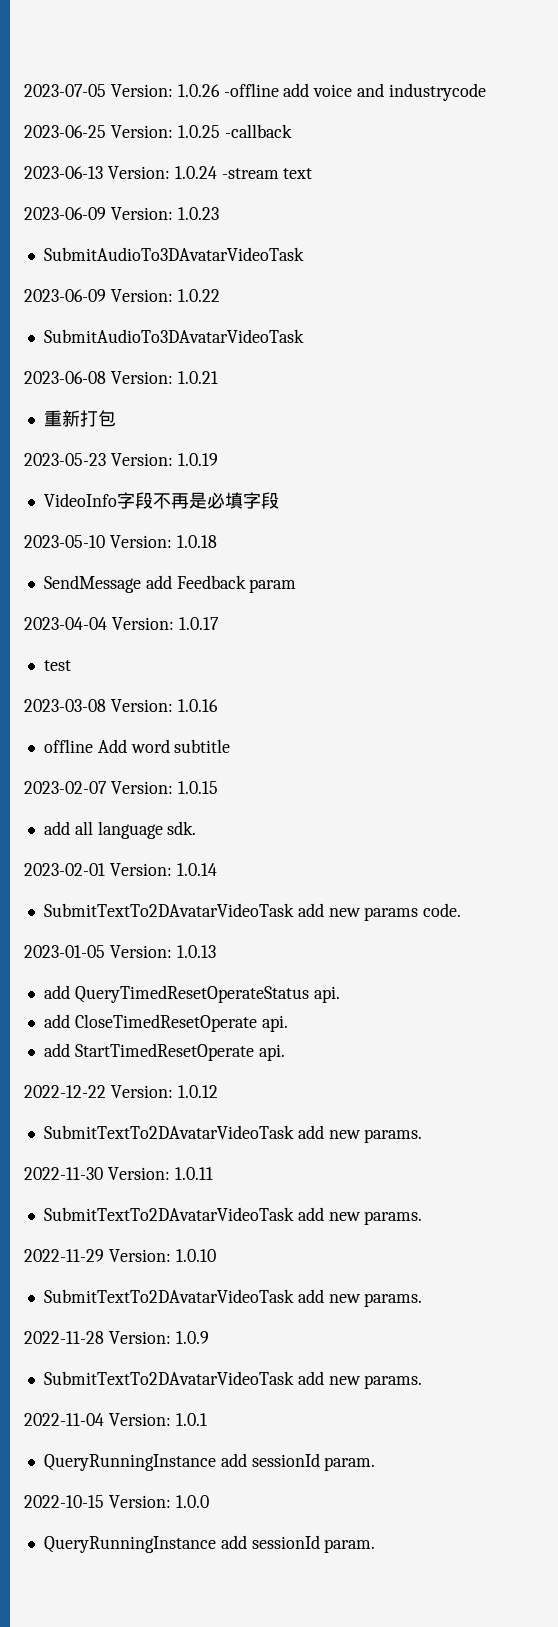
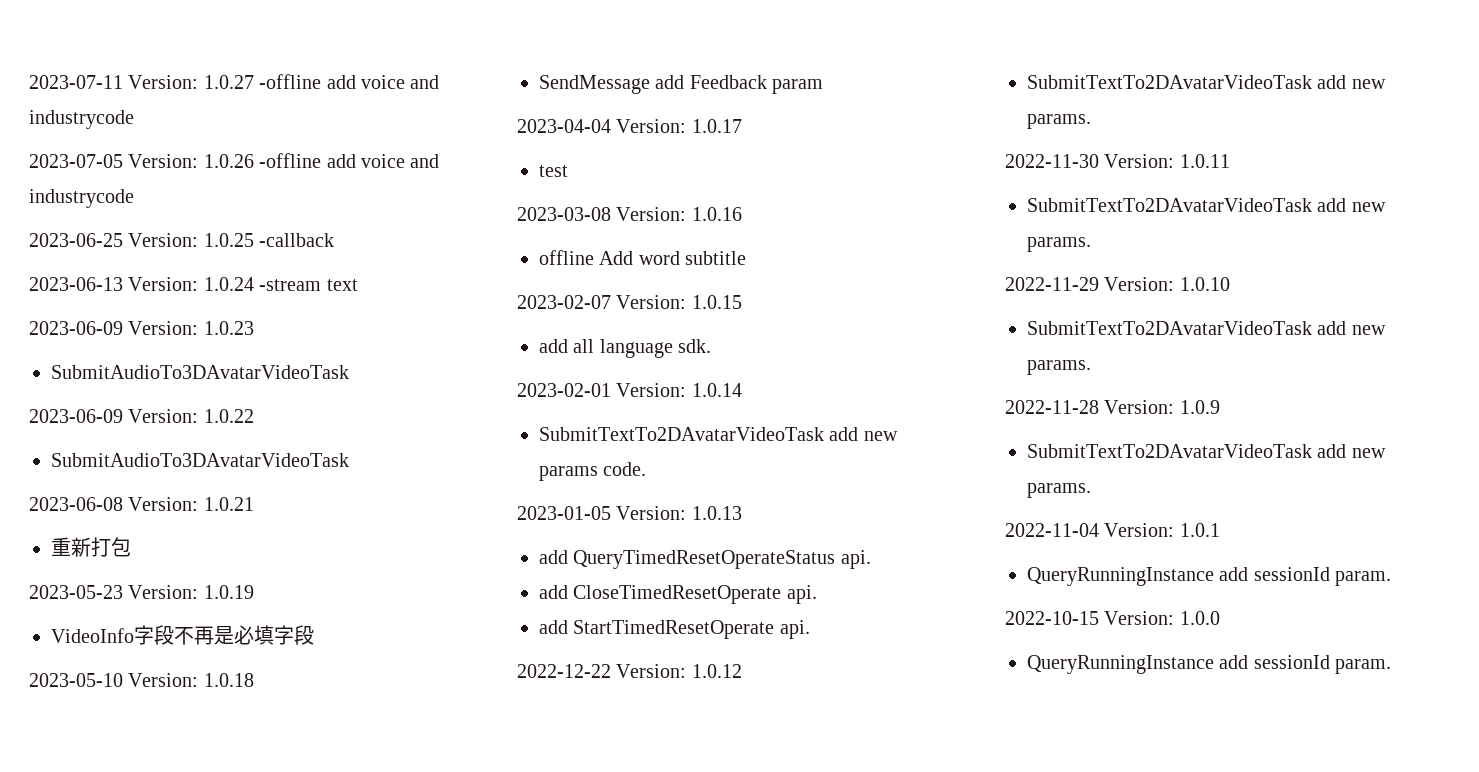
+ 2023-07-11 Version: 1.0.27 -offline add voice and industrycode

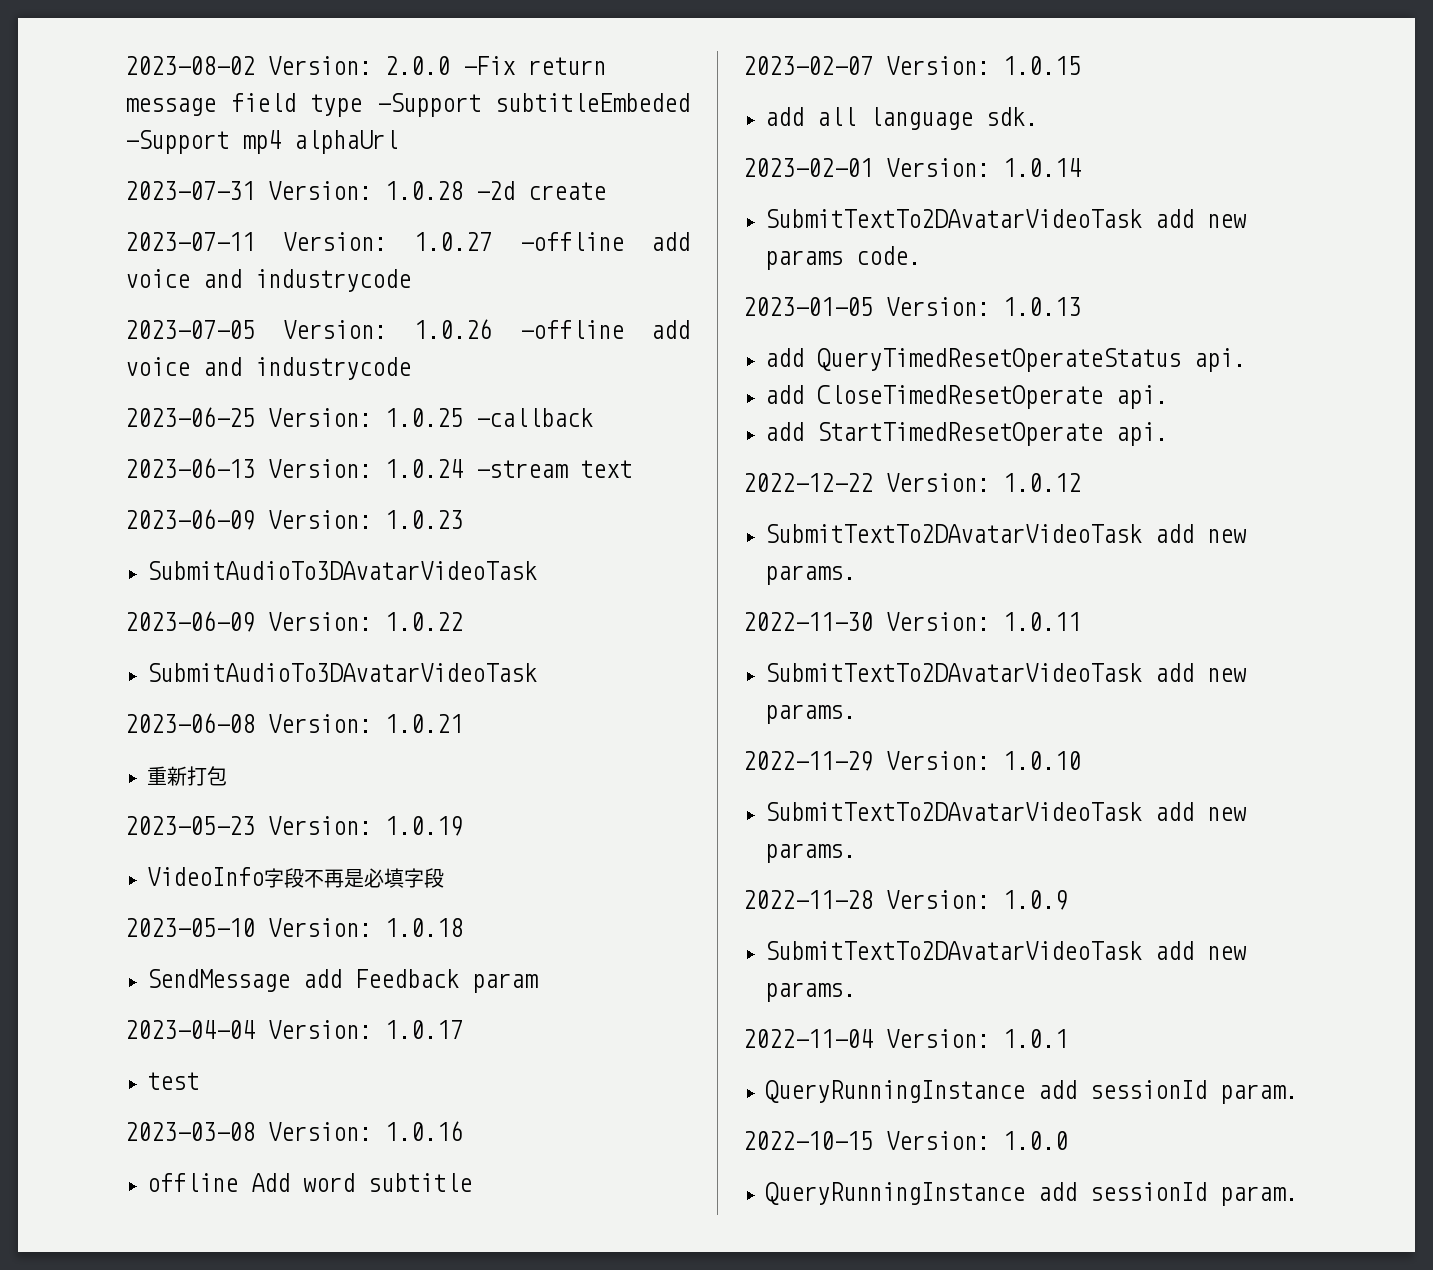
+ 2023-08-02 Version: 2.0.0 -Fix return message field type -Support subtitleEmbeded -Support mp4 alphaUrl
+ 2023-07-31 Version: 1.0.28 -2d create

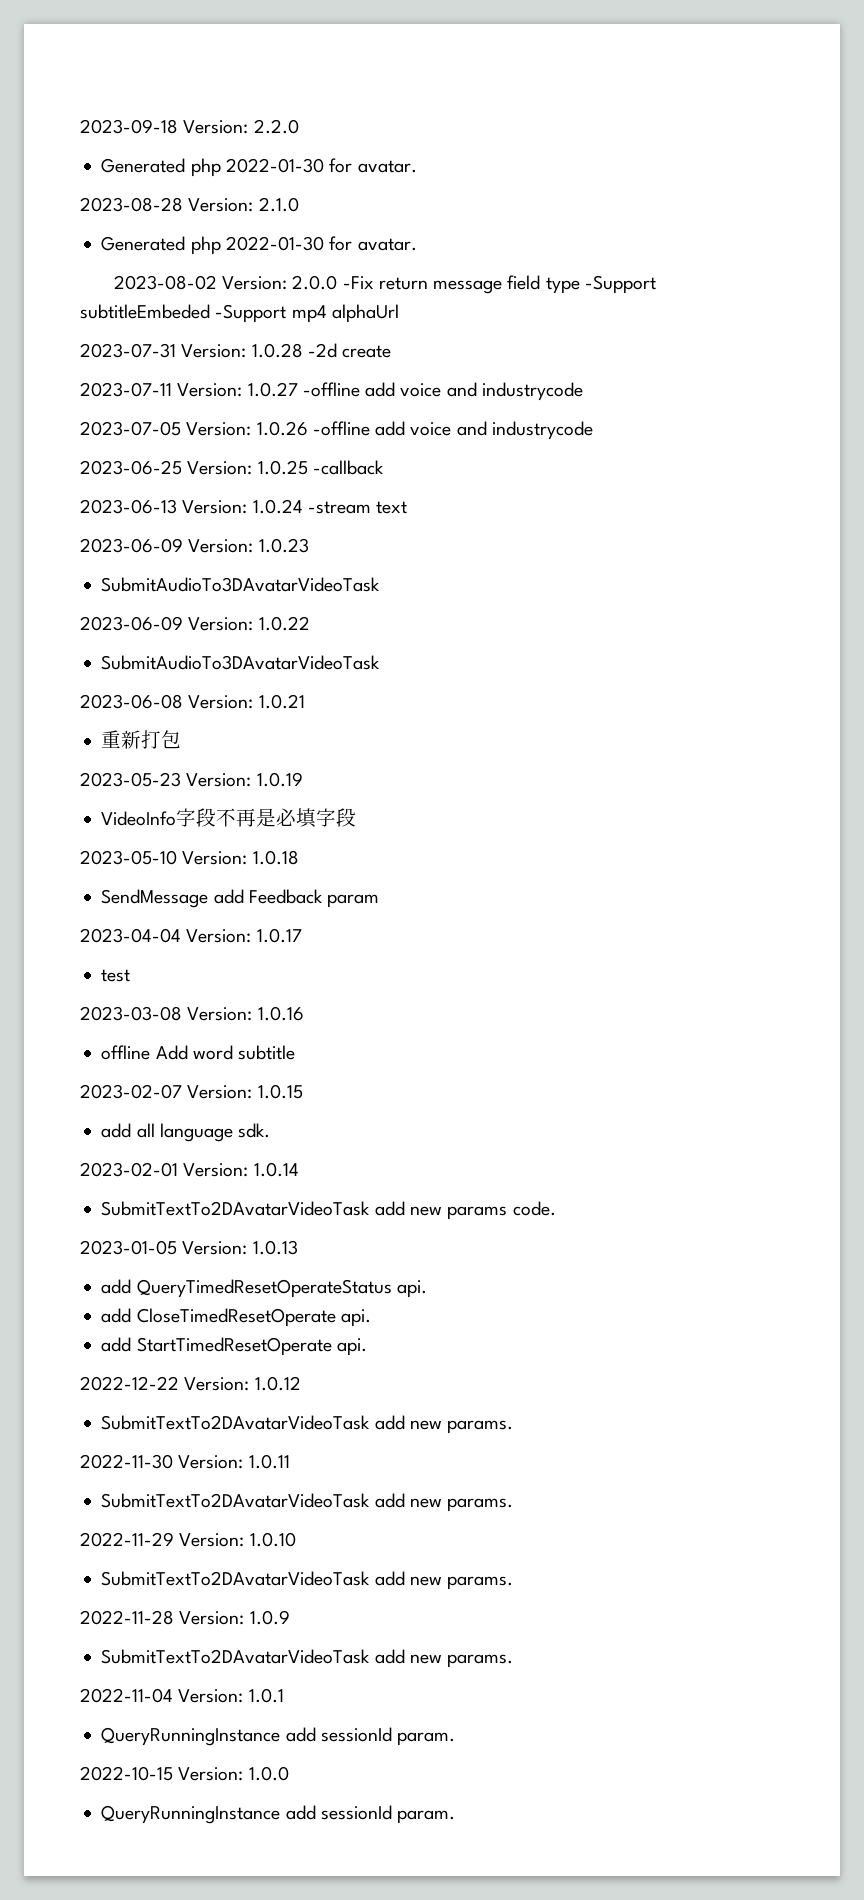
+ 2023-09-18 Version: 2.2.0
+ Generated php 2022-01-30 for avatar.
+ 2023-08-28 Version: 2.1.0
+ Generated php 2022-01-30 for avatar.

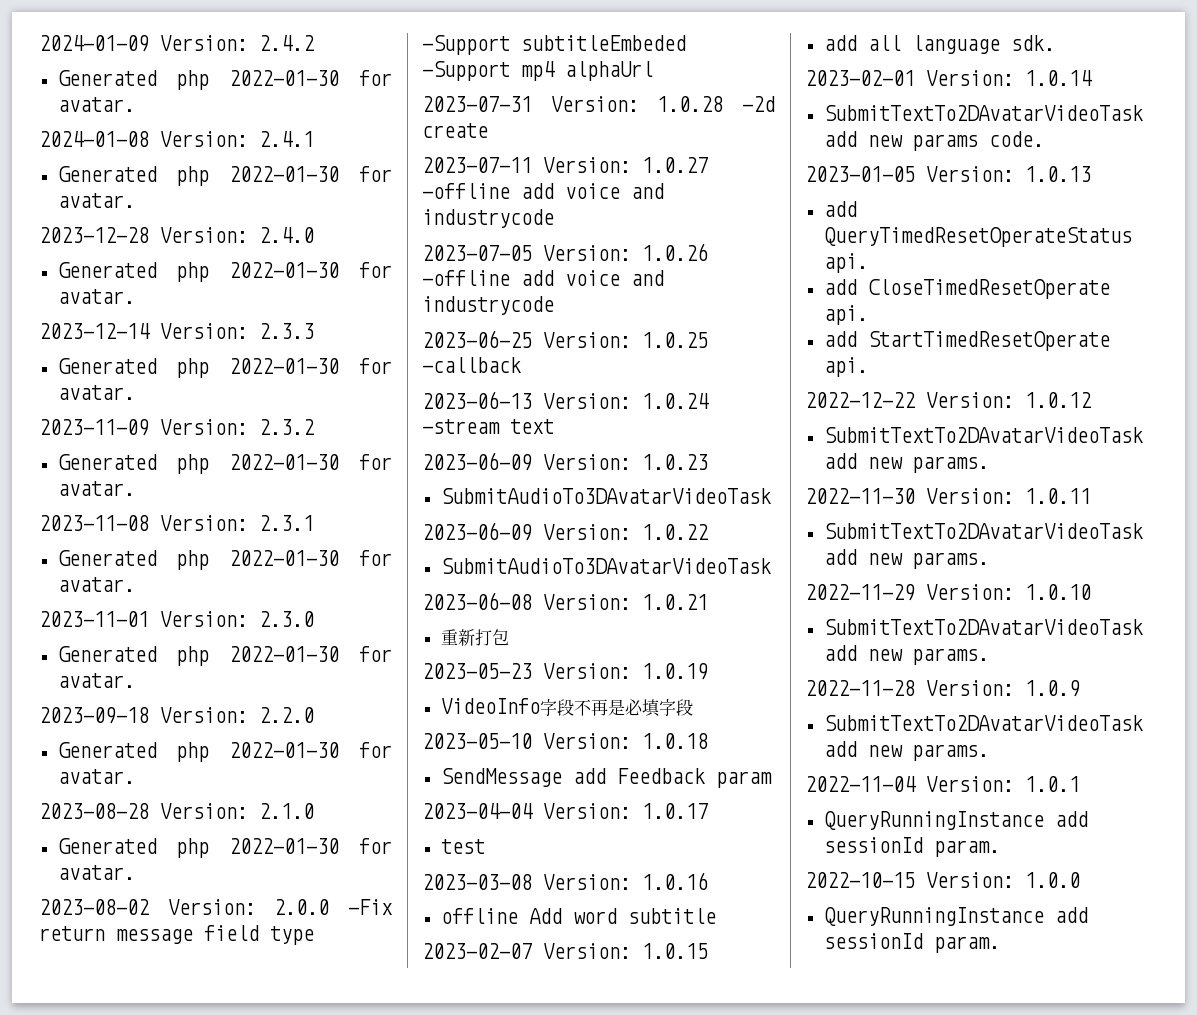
+ 2024-01-09 Version: 2.4.2
+ Generated php 2022-01-30 for avatar.
+ 2024-01-08 Version: 2.4.1
+ Generated php 2022-01-30 for avatar.
+ 2023-12-28 Version: 2.4.0
+ Generated php 2022-01-30 for avatar.
+ 2023-12-14 Version: 2.3.3
+ Generated php 2022-01-30 for avatar.
+ 2023-11-09 Version: 2.3.2
+ Generated php 2022-01-30 for avatar.
+ 2023-11-08 Version: 2.3.1
+ Generated php 2022-01-30 for avatar.
+ 2023-11-01 Version: 2.3.0
+ Generated php 2022-01-30 for avatar.

